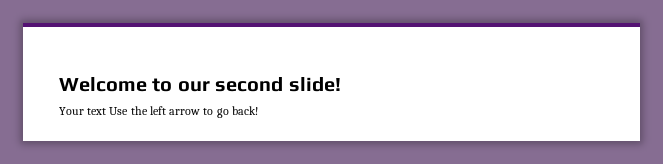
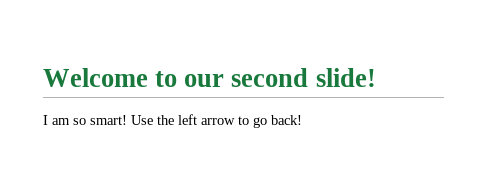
- Your text Use the left arrow to go back!
+ I am so smart! Use the left arrow to go back!

